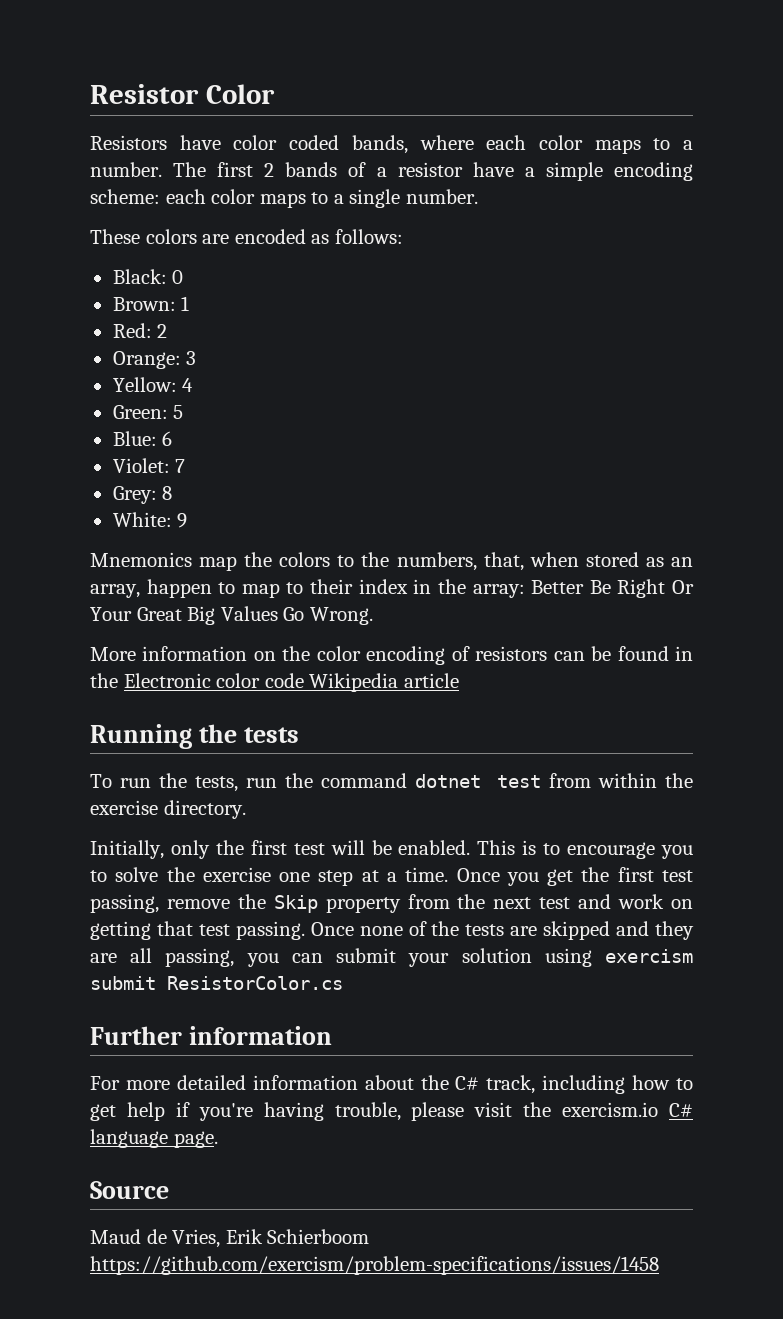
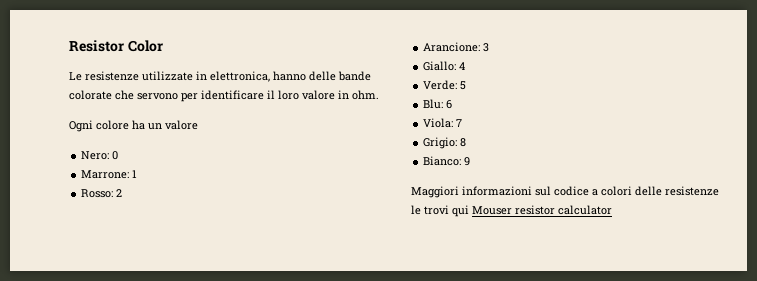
- Resistors have color coded bands, where each color maps to a number. The first 2 bands of a resistor have a simple encoding scheme: each color maps to a single number.
- These colors are encoded as follows:
- Black: 0
+ Le resistenze utilizzate in elettronica, hanno delle bande colorate che servono per identificare il loro valore in ohm.
+ Ogni colore ha un valore
+ Nero: 0
- Brown: 1
+ Marrone: 1
- Red: 2
+ Rosso: 2
- Orange: 3
+ Arancione: 3
- Yellow: 4
+ Giallo: 4
- Green: 5
+ Verde: 5
- Blue: 6
+ Blu: 6
- Violet: 7
+ Viola: 7
- Grey: 8
+ Grigio: 8
- White: 9
+ Bianco: 9
- Mnemonics map the colors to the numbers, that, when stored as an array, happen to map to their index in the array: Better Be Right Or Your Great Big Values Go Wrong.
- More information on the color encoding of resistors can be found in the Electronic color code Wikipedia article
- Running the tests
- To run the tests, run the command dotnet test from within the exercise directory.
- Initially, only the first test will be enabled. This is to encourage you to solve the exercise one step at a time. Once you get the first test passing, remove the Skip property from the next test and work on getting that test passing. Once none of the tests are skipped and they are all passing, you can submit your solution using exercism submit ResistorColor.cs
- Further information
- For more detailed information about the C# track, including how to get help if you're having trouble, please visit the exercism.io C# language page.
- Source
- Maud de Vries, Erik Schierboom https://github.com/exercism/problem-specifications/issues/1458
+ Maggiori informazioni sul codice a colori delle resistenze le trovi qui Mouser resistor calculator

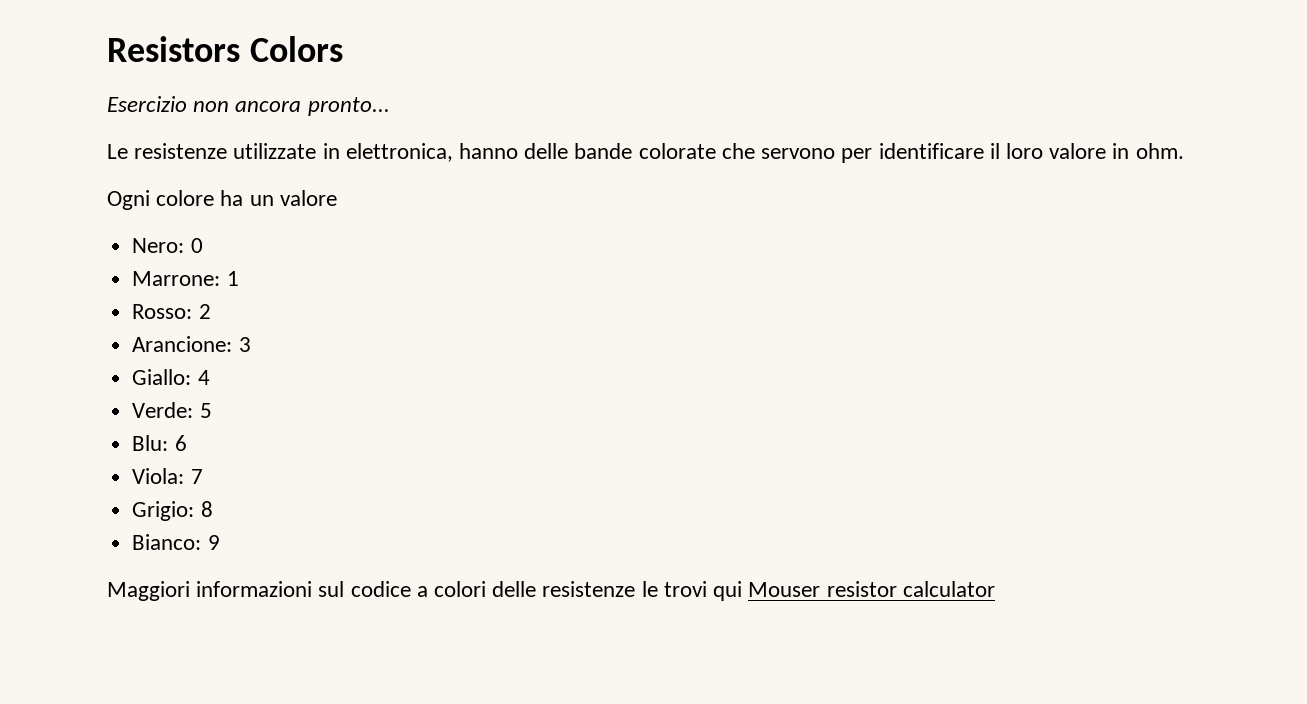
- Resistor Color
+ Resistors Colors
+ Esercizio non ancora pronto...

